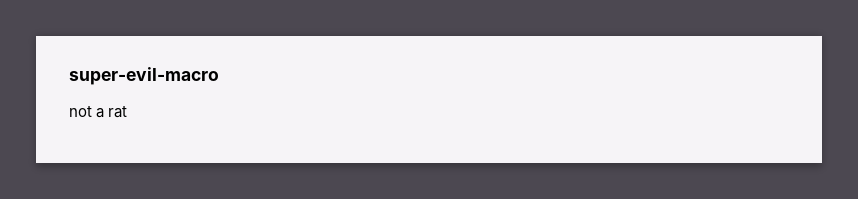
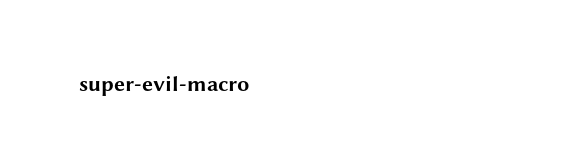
- not a rat

